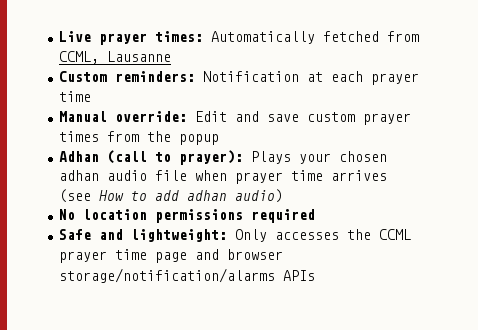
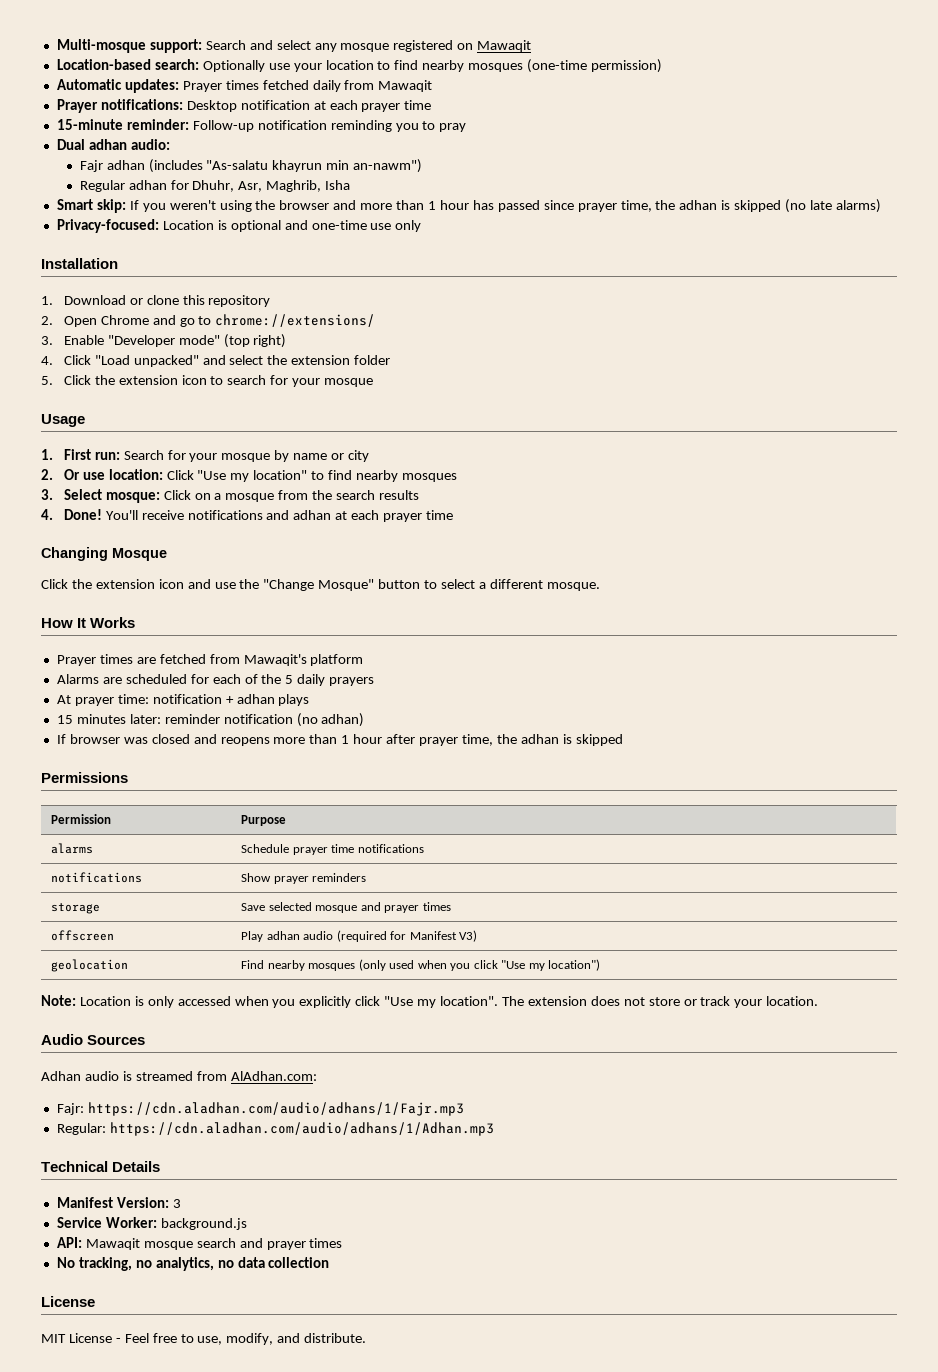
- Live prayer times: Automatically fetched from CCML, Lausanne
- Custom reminders: Notification at each prayer time
- Manual override: Edit and save custom prayer times from the popup
- Adhan (call to prayer): Plays your chosen adhan audio file when prayer time arrives (see How to add adhan audio)
- No location permissions required
- Safe and lightweight: Only accesses the CCML prayer time page and browser storage/notification/alarms APIs
+ Multi-mosque support: Search and select any mosque registered on Mawaqit
+ Location-based search: Optionally use your location to find nearby mosques (one-time permission)
+ Automatic updates: Prayer times fetched daily from Mawaqit
+ Prayer notifications: Desktop notification at each prayer time
+ 15-minute reminder: Follow-up notification reminding you to pray
+ Dual adhan audio:
+ Fajr adhan (includes "As-salatu khayrun min an-nawm")
+ Regular adhan for Dhuhr, Asr, Maghrib, Isha
+ Smart skip: If you weren't using the browser and more than 1 hour has passed since prayer time, the adhan is skipped (no late alarms)
+ Privacy-focused: Location is optional and one-time use only
+ Installation
+ 1. Download or clone this repository
+ 2. Open Chrome and go to chrome://extensions/
+ 3. Enable "Developer mode" (top right)
+ 4. Click "Load unpacked" and select the extension folder
+ 5. Click the extension icon to search for your mosque
+ Usage
+ 1. First run: Search for your mosque by name or city
+ 2. Or use location: Click "Use my location" to find nearby mosques
+ 3. Select mosque: Click on a mosque from the search results
+ 4. Done! You'll receive notifications and adhan at each prayer time
+ Changing Mosque
+ Click the extension icon and use the "Change Mosque" button to select a different mosque.
+ How It Works
+ Prayer times are fetched from Mawaqit's platform
+ Alarms are scheduled for each of the 5 daily prayers
+ At prayer time: notification + adhan plays
+ 15 minutes later: reminder notification (no adhan)
+ If browser was closed and reopens more than 1 hour after prayer time, the adhan is skipped
+ Permissions
+ Permission | Purpose
+ alarms | Schedule prayer time notifications
+ notifications | Show prayer reminders
+ storage | Save selected mosque and prayer times
+ offscreen | Play adhan audio (required for Manifest V3)
+ geolocation | Find nearby mosques (only used when you click "Use my location")
+ Note: Location is only accessed when you explicitly click "Use my location". The extension does not store or track your location.
+ Audio Sources
+ Adhan audio is streamed from AlAdhan.com:
+ Fajr: https://cdn.aladhan.com/audio/adhans/1/Fajr.mp3
+ Regular: https://cdn.aladhan.com/audio/adhans/1/Adhan.mp3
+ Technical Details
+ Manifest Version: 3
+ Service Worker: background.js
+ API: Mawaqit mosque search and prayer times
+ No tracking, no analytics, no data collection
+ License
+ MIT License - Feel free to use, modify, and distribute.

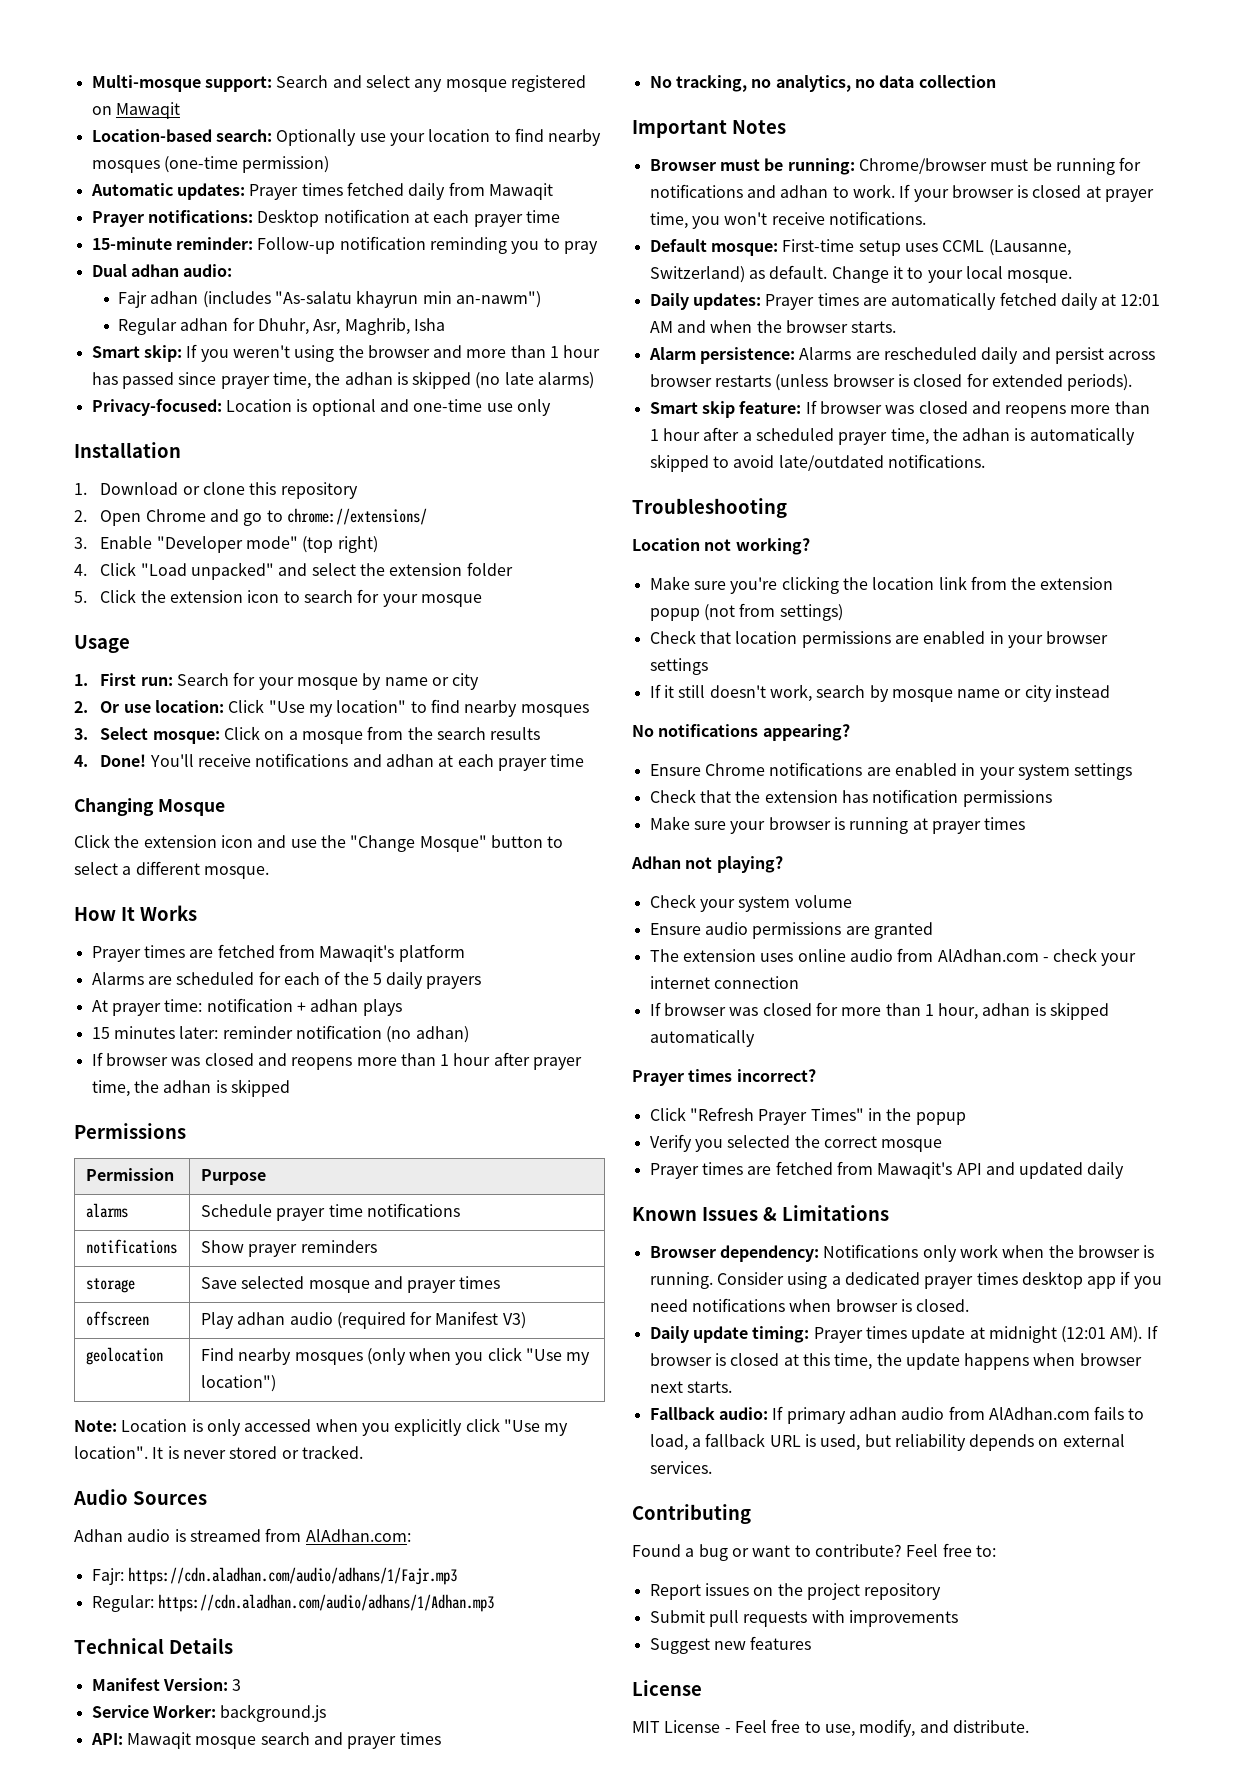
- geolocation | Find nearby mosques (only used when you click "Use my location")
+ geolocation | Find nearby mosques (only when you click "Use my location")
- The extension does not store or track your location.
+ It is never stored or tracked.
+ Important Notes
+ Browser must be running: Chrome/browser must be running for notifications and adhan to work. If your browser is closed at prayer time, you won't receive notifications.
+ Default mosque: First-time setup uses CCML (Lausanne, Switzerland) as default. Change it to your local mosque.
+ Daily updates: Prayer times are automatically fetched daily at 12:01 AM and when the browser starts.
+ Alarm persistence: Alarms are rescheduled daily and persist across browser restarts (unless browser is closed for extended periods).
+ Smart skip feature: If browser was closed and reopens more than 1 hour after a scheduled prayer time, the adhan is automatically skipped to avoid late/outdated notifications.
+ Troubleshooting
+ Location not working?
+ Make sure you're clicking the location link from the extension popup (not from settings)
+ Check that location permissions are enabled in your browser settings
+ If it still doesn't work, search by mosque name or city instead
+ No notifications appearing?
+ Ensure Chrome notifications are enabled in your system settings
+ Check that the extension has notification permissions
+ Make sure your browser is running at prayer times
+ Adhan not playing?
+ Check your system volume
+ Ensure audio permissions are granted
+ The extension uses online audio from AlAdhan.com - check your internet connection
+ If browser was closed for more than 1 hour, adhan is skipped automatically
+ Prayer times incorrect?
+ Click "Refresh Prayer Times" in the popup
+ Verify you selected the correct mosque
+ Prayer times are fetched from Mawaqit's API and updated daily
+ Known Issues & Limitations
+ Browser dependency: Notifications only work when the browser is running. Consider using a dedicated prayer times desktop app if you need notifications when browser is closed.
+ Daily update timing: Prayer times update at midnight (12:01 AM). If browser is closed at this time, the update happens when browser next starts.
+ Fallback audio: If primary adhan audio from AlAdhan.com fails to load, a fallback URL is used, but reliability depends on external services.
+ Contributing
+ Found a bug or want to contribute? Feel free to:
+ Report issues on the project repository
+ Submit pull requests with improvements
+ Suggest new features

